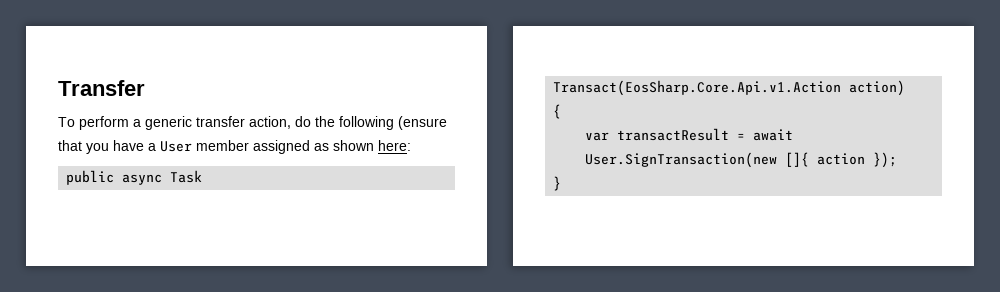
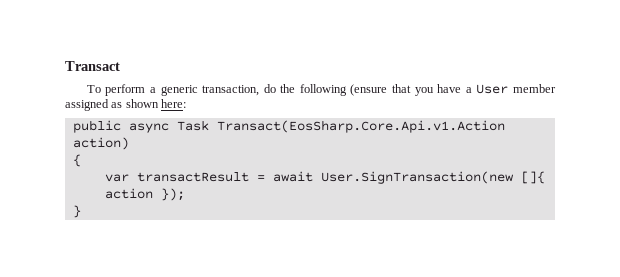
- Transfer
+ Transact
- To perform a generic transfer action, do the following (ensure that you have a User member assigned as shown here:
+ To perform a generic transaction, do the following (ensure that you have a User member assigned as shown here:

